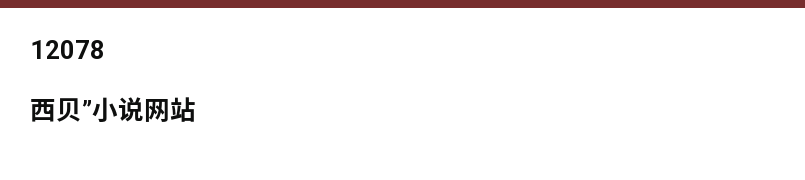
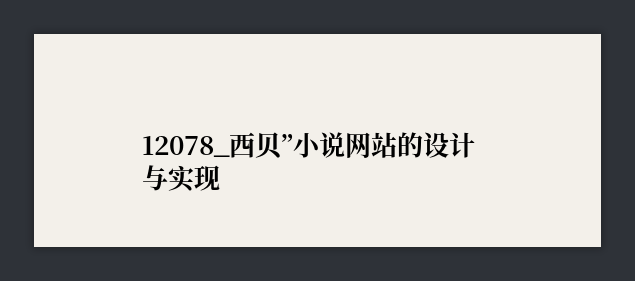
- 12078
- 西贝”小说网站
+ 12078_西贝”小说网站的设计与实现

